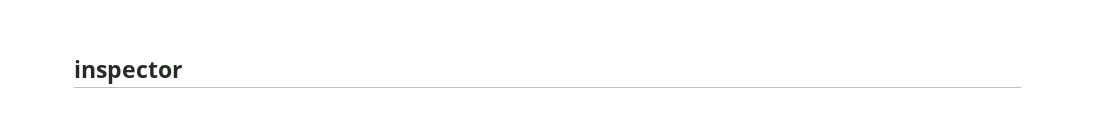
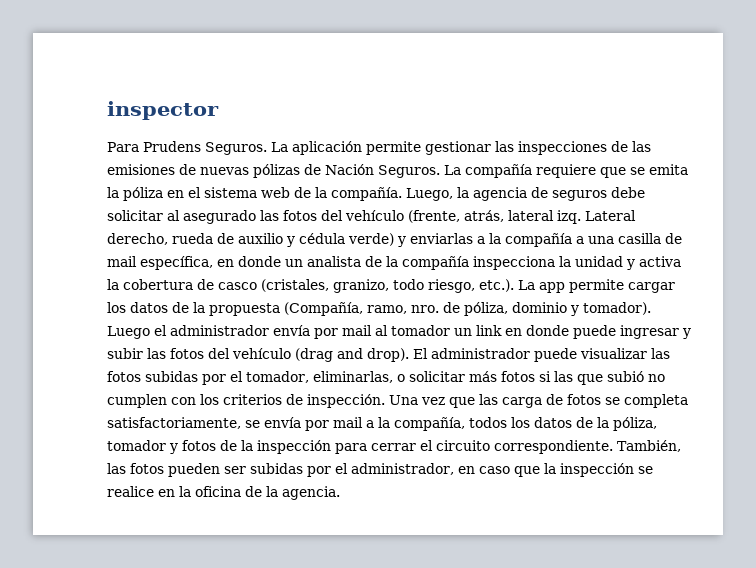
+ Para Prudens Seguros. La aplicación permite gestionar las inspecciones de las emisiones de nuevas pólizas de Nación Seguros. La compañía requiere que se emita la póliza en el sistema web de la compañía. Luego, la agencia de seguros debe solicitar al asegurado las fotos del vehículo (frente, atrás, lateral izq. Lateral derecho, rueda de auxilio y cédula verde) y enviarlas a la compañía a una casilla de mail específica, en donde un analista de la compañía inspecciona la unidad y activa la cobertura de casco (cristales, granizo, todo riesgo, etc.). La app permite cargar los datos de la propuesta (Compañía, ramo, nro. de póliza, dominio y tomador). Luego el administrador envía por mail al tomador un link en donde puede ingresar y subir las fotos del vehículo (drag and drop). El administrador puede visualizar las fotos subidas por el tomador, eliminarlas, o solicitar más fotos si las que subió no cumplen con los criterios de inspección. Una vez que las carga de fotos se completa satisfactoriamente, se envía por mail a la compañía, todos los datos de la póliza, tomador y fotos de la inspección para cerrar el circuito correspondiente. También, las fotos pueden ser subidas por el administrador, en caso que la inspección se realice en la oficina de la agencia.

